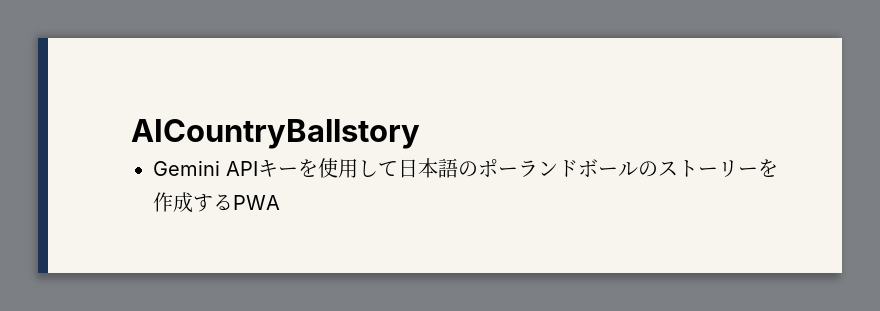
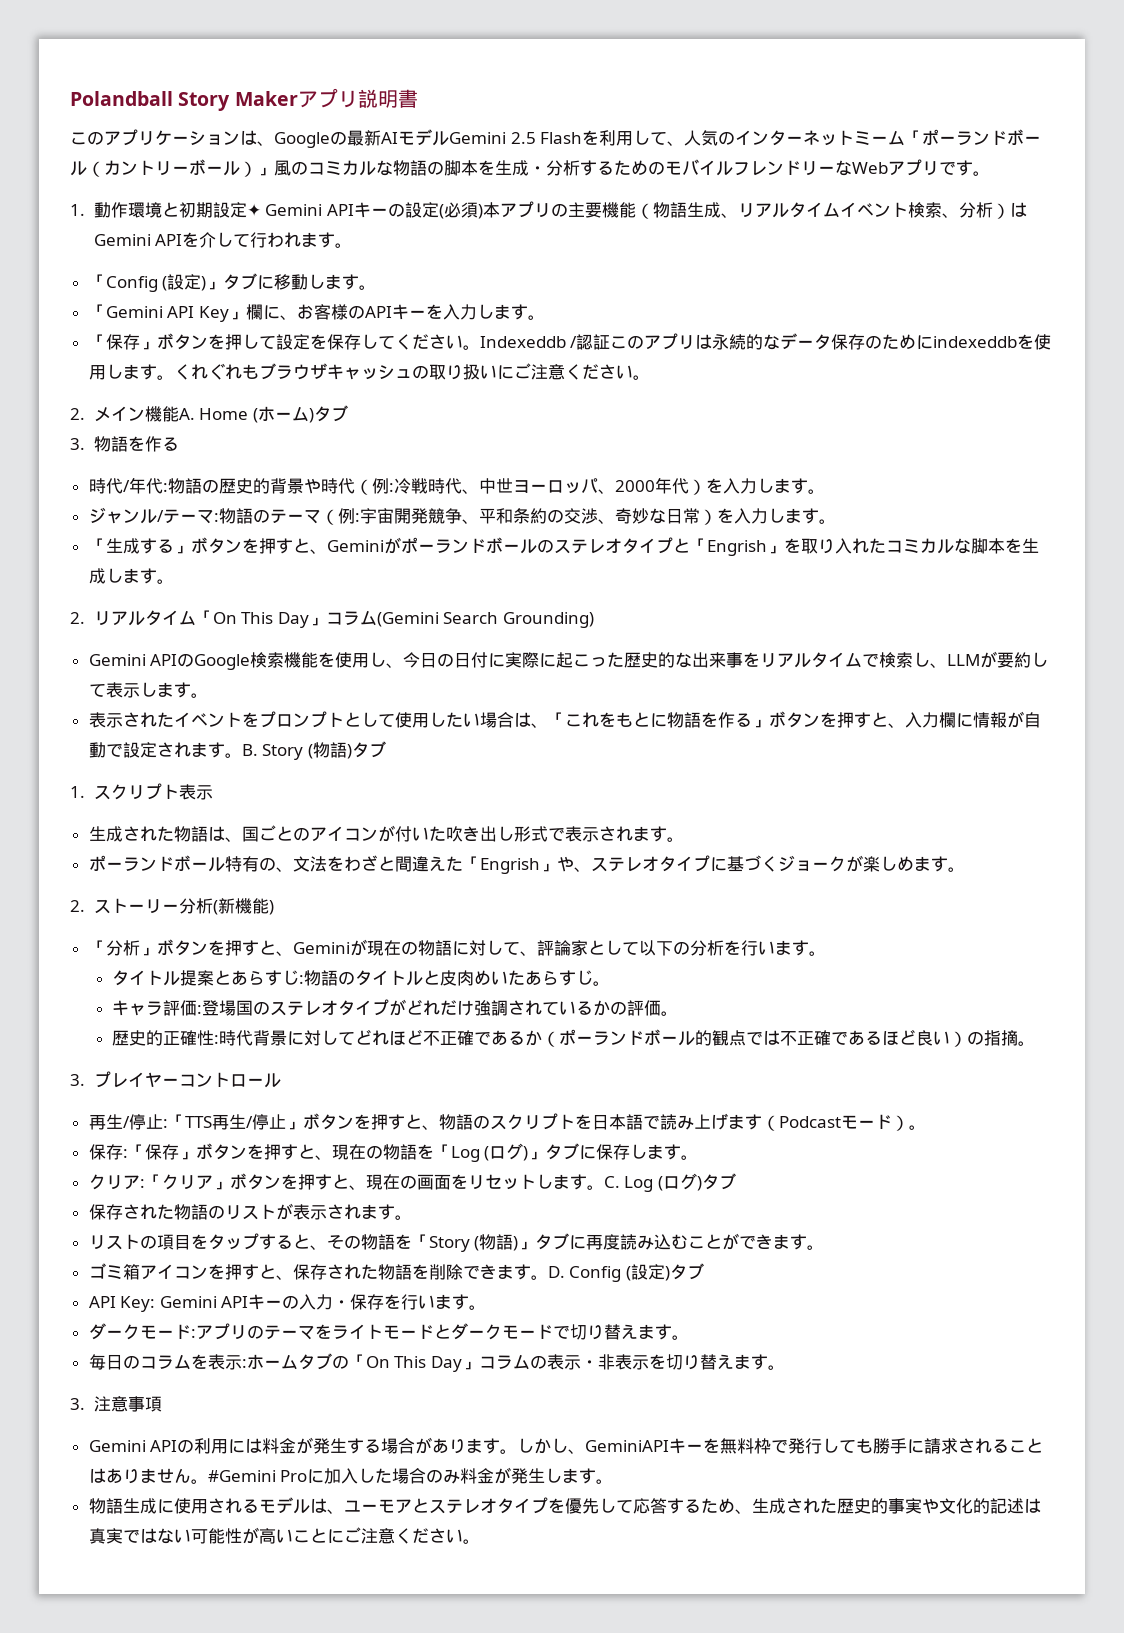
- AICountryBallstory
- Gemini APIキーを使用して日本語のポーランドボールのストーリーを作成するPWA
+ Polandball Story Makerアプリ説明書
+ このアプリケーションは、Googleの最新AIモデルGemini 2.5 Flashを利用して、人気のインターネットミーム「ポーランドボール（カントリーボール）」風のコミカルな物語の脚本を生成・分析するためのモバイルフレンドリーなWebアプリです。
+ 1.動作環境と初期設定✦ Gemini APIキーの設定(必須)本アプリの主要機能（物語生成、リアルタイムイベント検索、分析）はGemini APIを介して行われます。
+ 「Config (設定)」タブに移動します。
+ 「Gemini API Key」欄に、お客様のAPIキーを入力します。
+ 「保存」ボタンを押して設定を保存してください。Indexeddb /認証このアプリは永続的なデータ保存のためにindexeddbを使用します。くれぐれもブラウザキャッシュの取り扱いにご注意ください。
+ 2.メイン機能A. Home (ホーム)タブ
+ 3.物語を作る
+ 時代/年代:物語の歴史的背景や時代（例:冷戦時代、中世ヨーロッパ、2000年代）を入力します。
+ ジャンル/テーマ:物語のテーマ（例:宇宙開発競争、平和条約の交渉、奇妙な日常）を入力します。
+ 「生成する」ボタンを押すと、Geminiがポーランドボールのステレオタイプと「Engrish」を取り入れたコミカルな脚本を生成します。
+ 2.リアルタイム「On This Day」コラム(Gemini Search Grounding)
+ Gemini APIのGoogle検索機能を使用し、今日の日付に実際に起こった歴史的な出来事をリアルタイムで検索し、LLMが要約して表示します。
+ 表示されたイベントをプロンプトとして使用したい場合は、「これをもとに物語を作る」ボタンを押すと、入力欄に情報が自動で設定されます。B. Story (物語)タブ
+ 1.スクリプト表示
+ 生成された物語は、国ごとのアイコンが付いた吹き出し形式で表示されます。
+ ポーランドボール特有の、文法をわざと間違えた「Engrish」や、ステレオタイプに基づくジョークが楽しめます。
+ 2.ストーリー分析(新機能)
+ 「分析」ボタンを押すと、Geminiが現在の物語に対して、評論家として以下の分析を行います。
+ タイトル提案とあらすじ:物語のタイトルと皮肉めいたあらすじ。
+ キャラ評価:登場国のステレオタイプがどれだけ強調されているかの評価。
+ 歴史的正確性:時代背景に対してどれほど不正確であるか（ポーランドボール的観点では不正確であるほど良い）の指摘。
+ 3.プレイヤーコントロール
+ 再生/停止:「TTS再生/停止」ボタンを押すと、物語のスクリプトを日本語で読み上げます（Podcastモード）。
+ 保存:「保存」ボタンを押すと、現在の物語を「Log (ログ)」タブに保存します。
+ クリア:「クリア」ボタンを押すと、現在の画面をリセットします。C. Log (ログ)タブ
+ 保存された物語のリストが表示されます。
+ リストの項目をタップすると、その物語を「Story (物語)」タブに再度読み込むことができます。
+ ゴミ箱アイコンを押すと、保存された物語を削除できます。D. Config (設定)タブ
+ API Key: Gemini APIキーの入力・保存を行います。
+ ダークモード:アプリのテーマをライトモードとダークモードで切り替えます。
+ 毎日のコラムを表示:ホームタブの「On This Day」コラムの表示・非表示を切り替えます。
+ 3.注意事項
+ Gemini APIの利用には料金が発生する場合があります。しかし、GeminiAPIキーを無料枠で発行しても勝手に請求されることはありません。#Gemini Proに加入した場合のみ料金が発生します。
+ 物語生成に使用されるモデルは、ユーモアとステレオタイプを優先して応答するため、生成された歴史的事実や文化的記述は真実ではない可能性が高いことにご注意ください。

